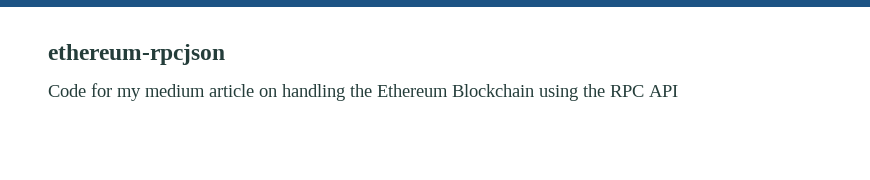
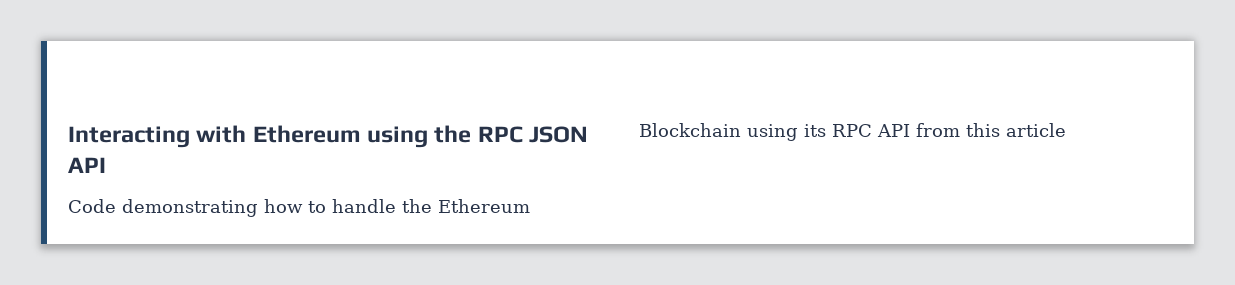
- ethereum-rpcjson
- Code for my medium article on handling the Ethereum Blockchain using the RPC API
+ Interacting with Ethereum using the RPC JSON API
+ Code demonstrating how to handle the Ethereum Blockchain using its RPC API from this article

